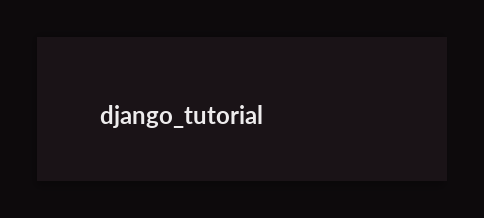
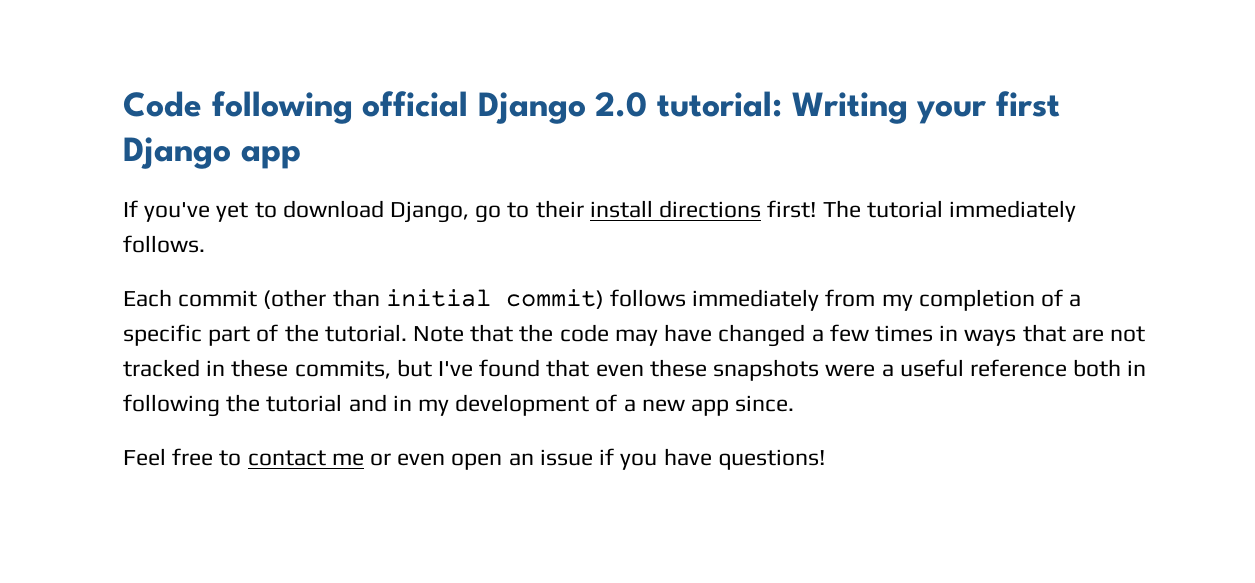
- django_tutorial
+ Code following official Django 2.0 tutorial: Writing your first Django app
+ If you've yet to download Django, go to their install directions first! The tutorial immediately follows.
+ Each commit (other than initial commit) follows immediately from my completion of a specific part of the tutorial. Note that the code may have changed a few times in ways that are not tracked in these commits, but I've found that even these snapshots were a useful reference both in following the tutorial and in my development of a new app since.
+ Feel free to contact me or even open an issue if you have questions!

